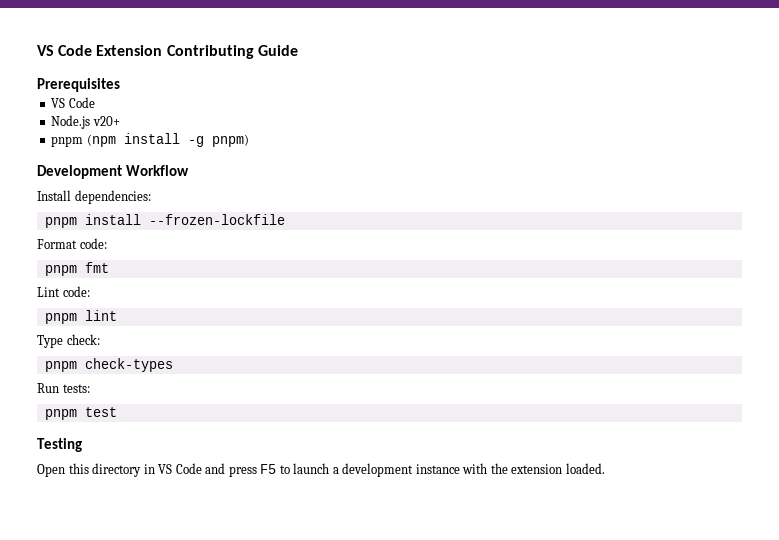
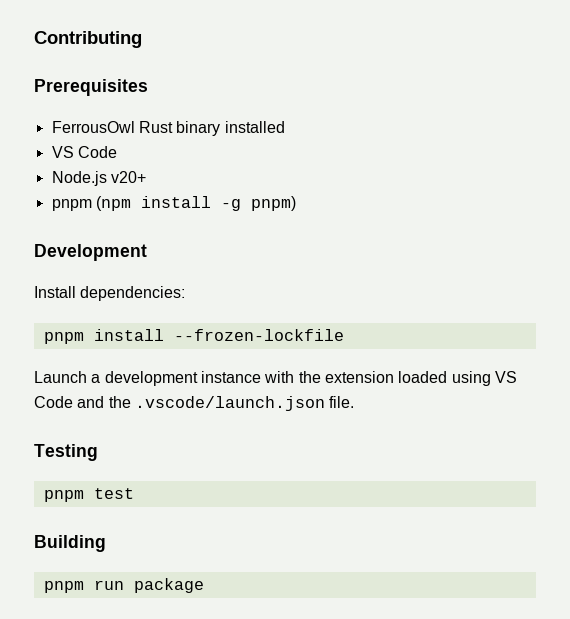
- VS Code Extension Contributing Guide
+ Contributing
+ FerrousOwl Rust binary installed
- Development Workflow
+ Development
- Format code:
- pnpm fmt
- Lint code:
- pnpm lint
- Type check:
- pnpm check-types
- Run tests:
+ Launch a development instance with the extension loaded using VS Code and the .vscode/launch.json file.
+ Testing
  pnpm test
- Testing
- Open this directory in VS Code and press F5 to launch a development instance with the extension loaded.
+ Building
+ pnpm run package

